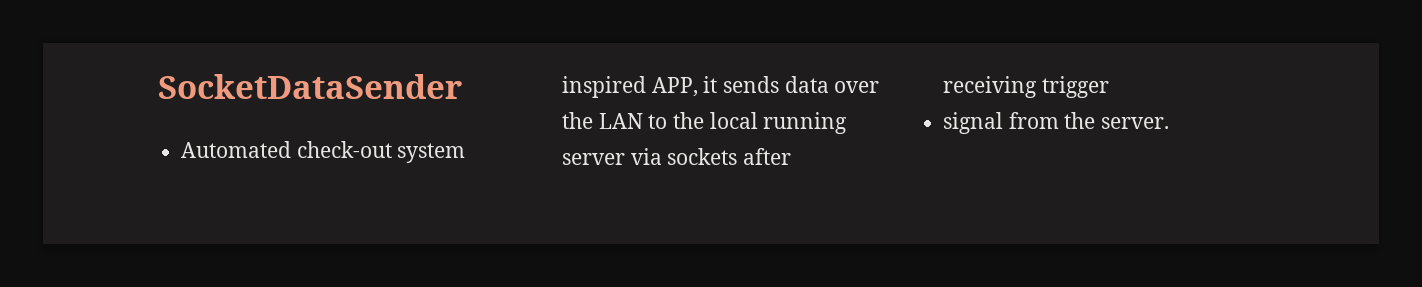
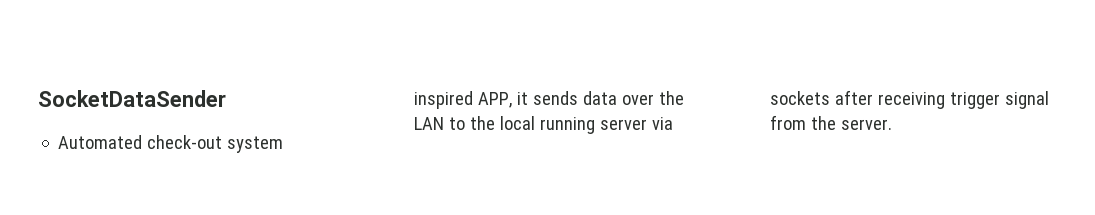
- Automated check-out system inspired APP, it sends data over the LAN to the local running server via sockets after receiving trigger
- signal from the server.
+ Automated check-out system inspired APP, it sends data over the LAN to the local running server via sockets after receiving trigger signal from the server.

